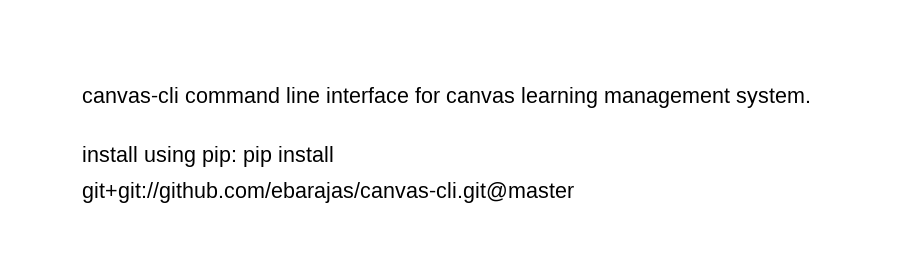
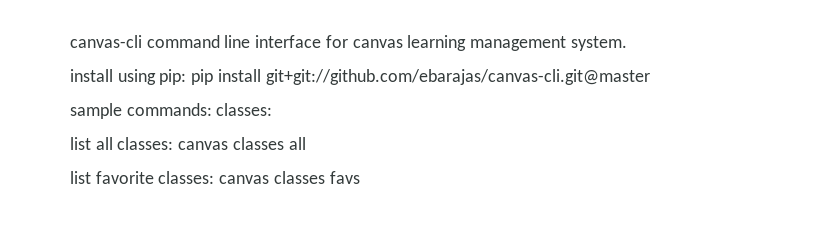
+ sample commands: classes:
+ list all classes: canvas classes all
+ list favorite classes: canvas classes favs

